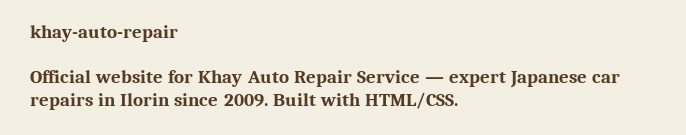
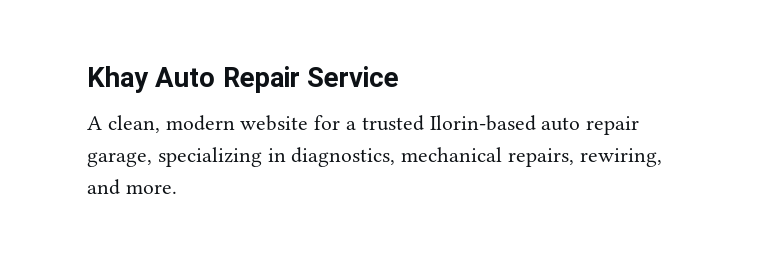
- khay-auto-repair
- Official website for Khay Auto Repair Service — expert Japanese car repairs in Ilorin since 2009. Built with HTML/CSS.
+ Khay Auto Repair Service
+ A clean, modern website for a trusted Ilorin-based auto repair garage, specializing in diagnostics, mechanical repairs, rewiring, and more.

